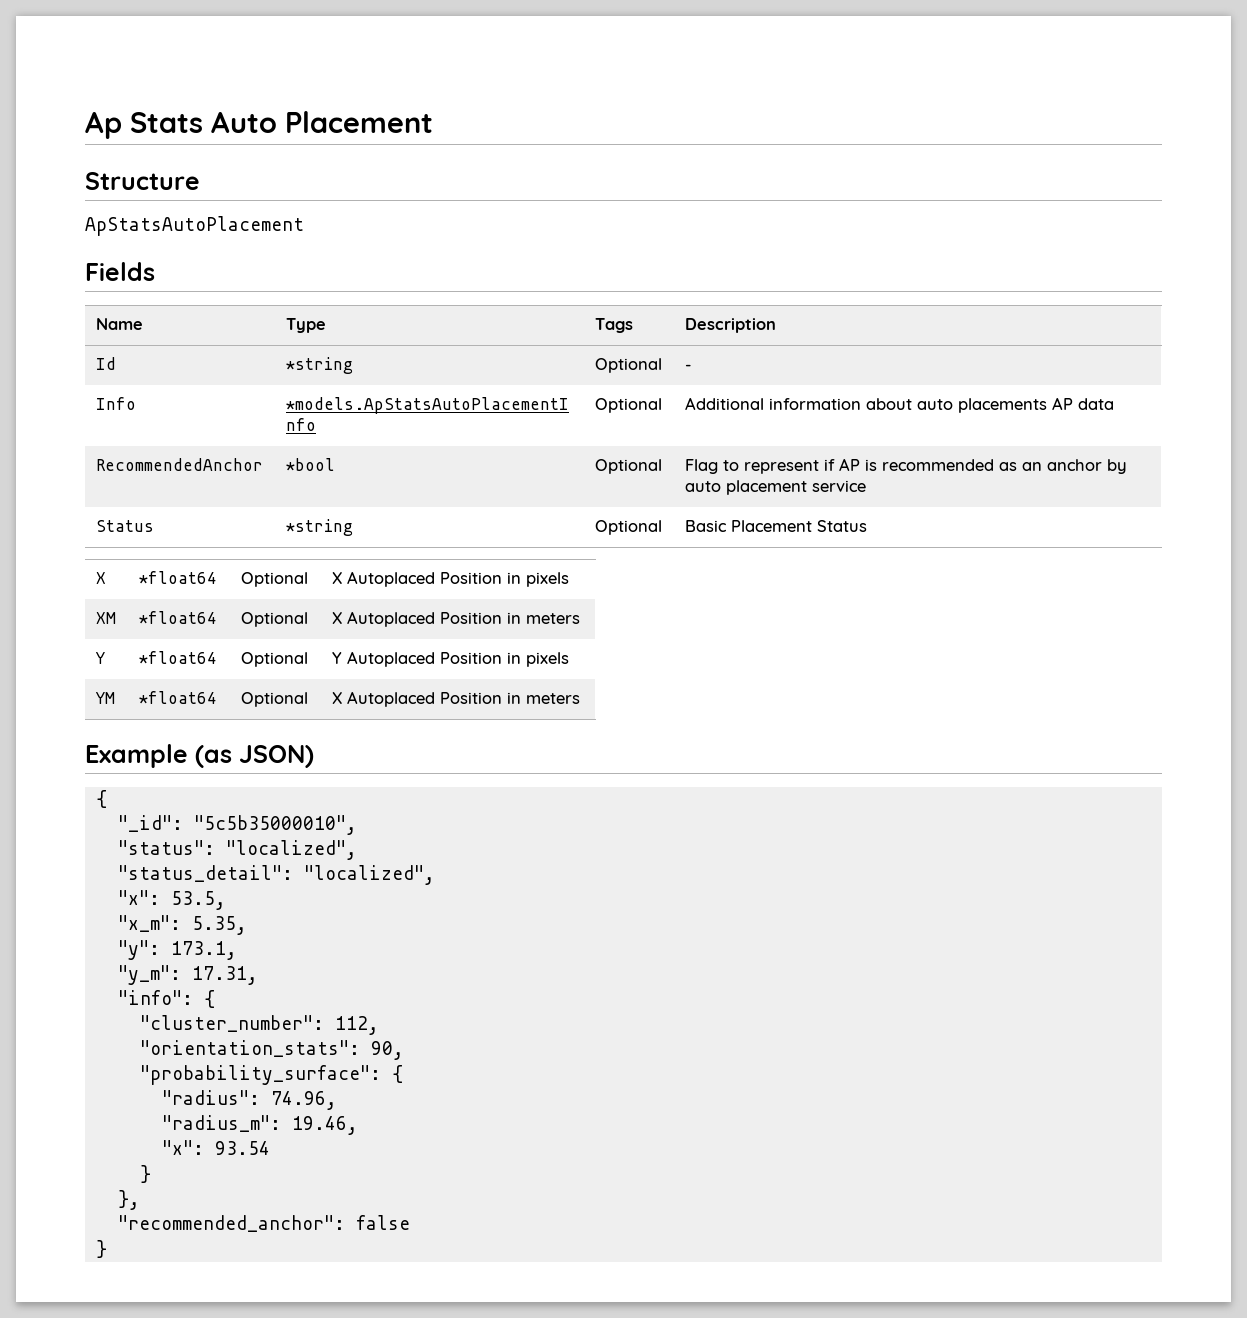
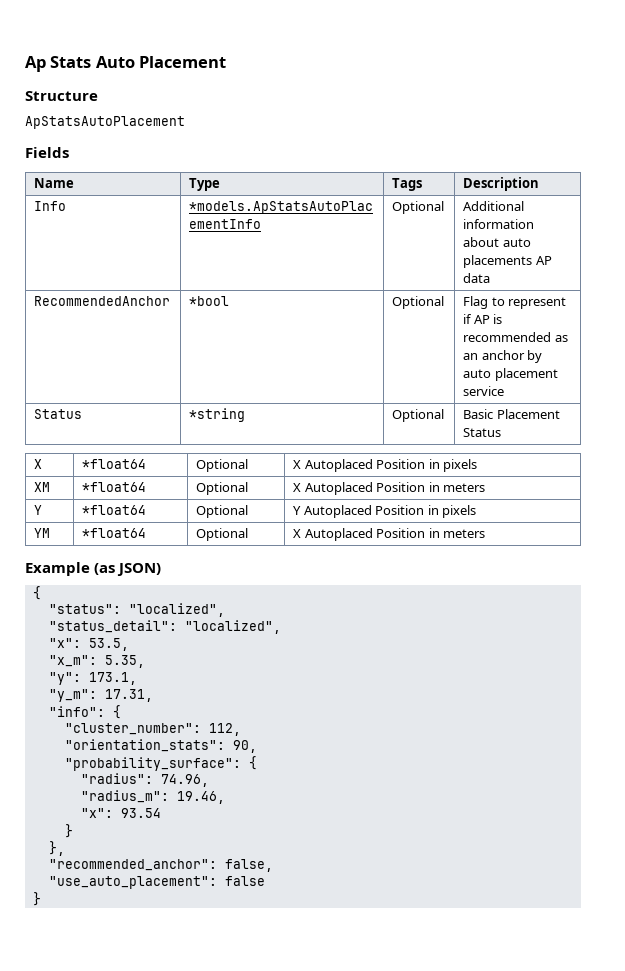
- Id | *string | Optional | -
- "_id": "5c5b35000010",
- "recommended_anchor": false
+ "recommended_anchor": false,
+ "use_auto_placement": false

